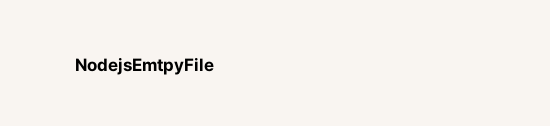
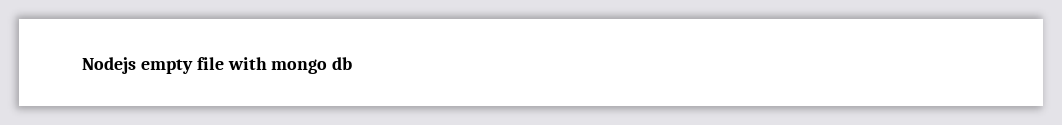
- NodejsEmtpyFile
+ Nodejs empty file with mongo db

